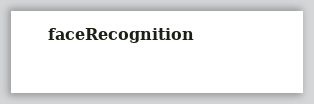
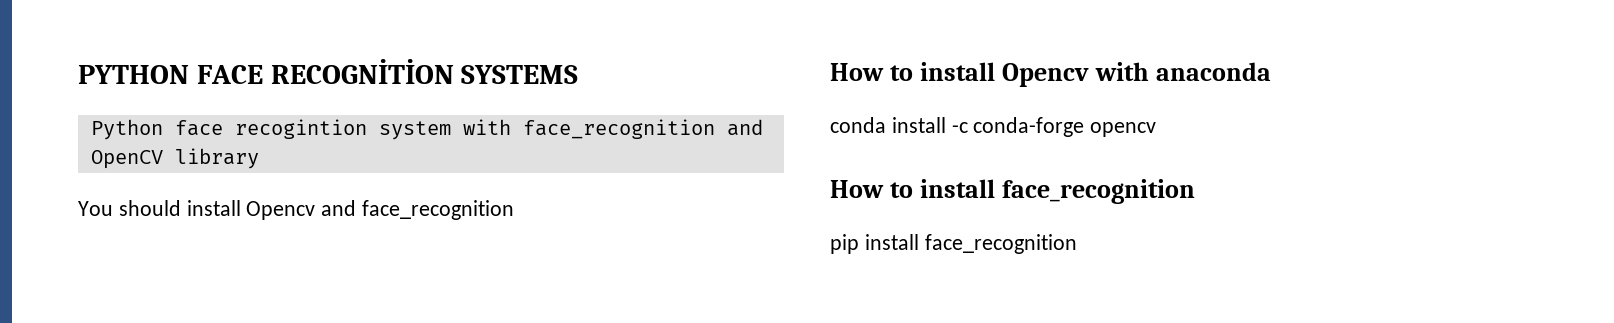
- faceRecognition
+ PYTHON FACE RECOGNİTİON SYSTEMS
+ Python face recogintion system with face_recognition and OpenCV library
+ You should install Opencv and face_recognition
+ How to install Opencv with anaconda
+ conda install -c conda-forge opencv
+ How to install face_recognition
+ pip install face_recognition

